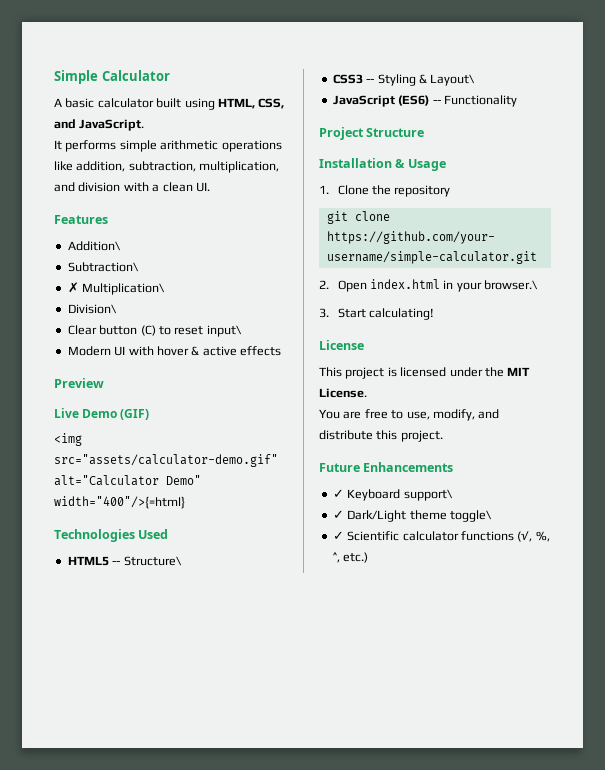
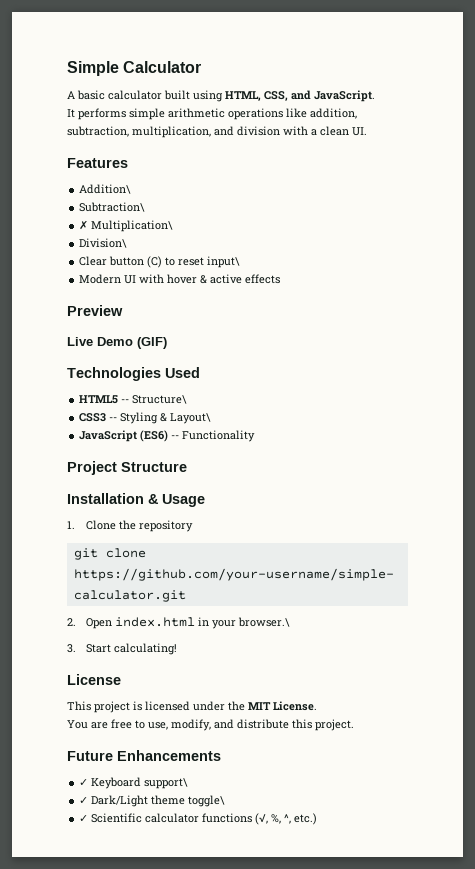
- <img src="assets/calculator-demo.gif" alt="Calculator Demo" width="400"/>{=html}

